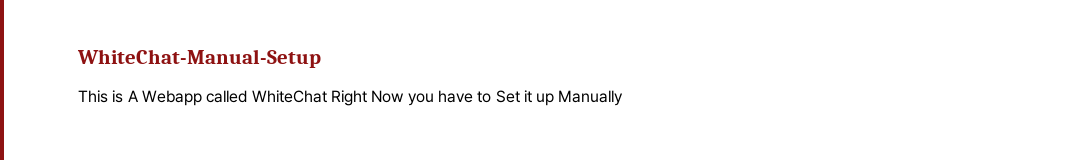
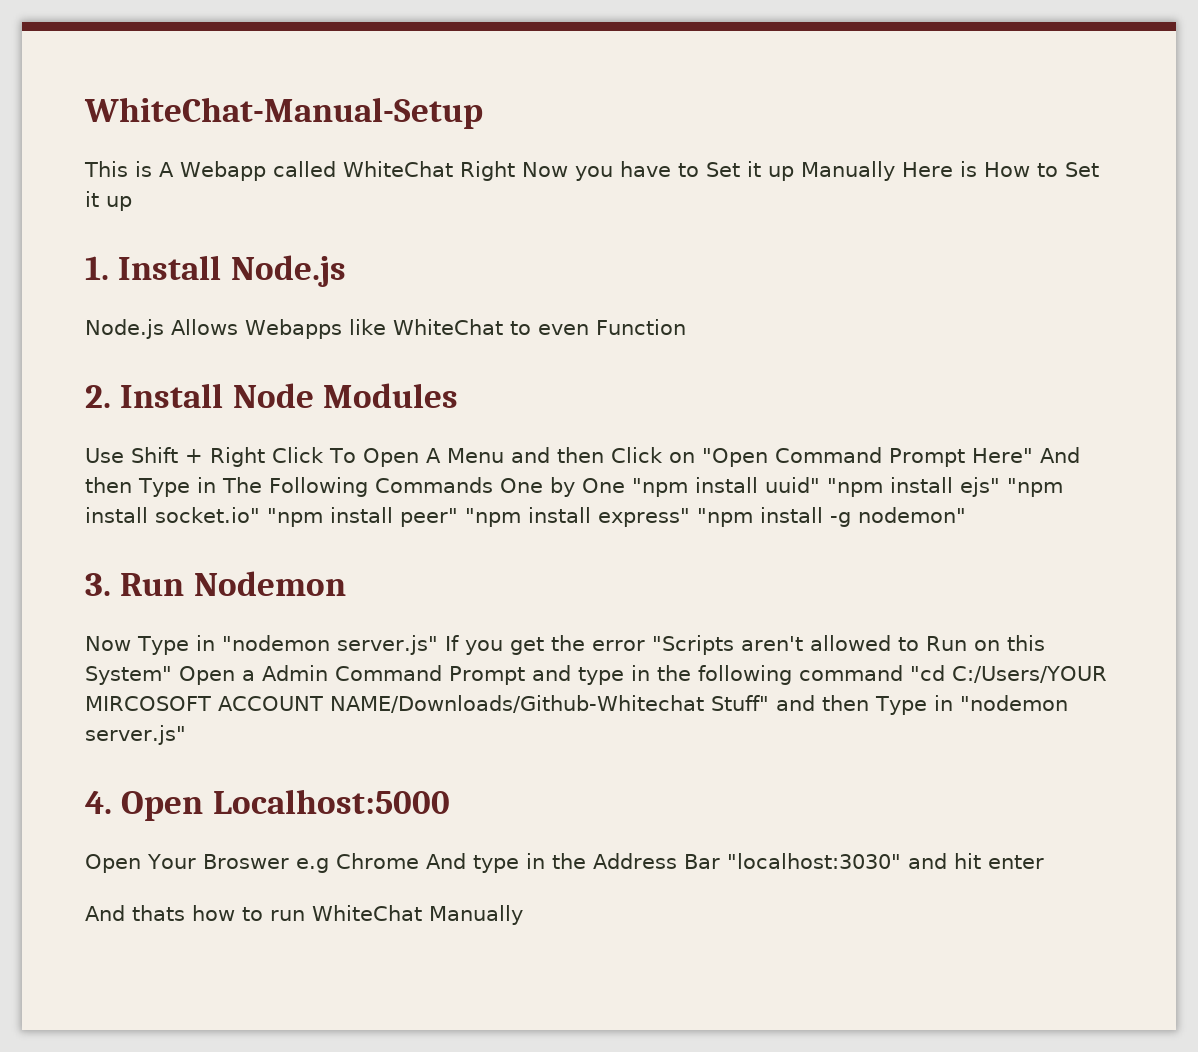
- This is A Webapp called WhiteChat Right Now you have to Set it up Manually
+ This is A Webapp called WhiteChat Right Now you have to Set it up Manually Here is How to Set it up
+ 1. Install Node.js
+ Node.js Allows Webapps like WhiteChat to even Function
+ 2. Install Node Modules
+ Use Shift + Right Click To Open A Menu and then Click on "Open Command Prompt Here" And then Type in The Following Commands One by One "npm install uuid" "npm install ejs" "npm install socket.io" "npm install peer" "npm install express" "npm install -g nodemon"
+ 3. Run Nodemon
+ Now Type in "nodemon server.js" If you get the error "Scripts aren't allowed to Run on this System" Open a Admin Command Prompt and type in the following command "cd C:/Users/YOUR MIRCOSOFT ACCOUNT NAME/Downloads/Github-Whitechat Stuff" and then Type in "nodemon server.js"
+ 4. Open Localhost:5000
+ Open Your Broswer e.g Chrome And type in the Address Bar "localhost:3030" and hit enter
+ And thats how to run WhiteChat Manually

